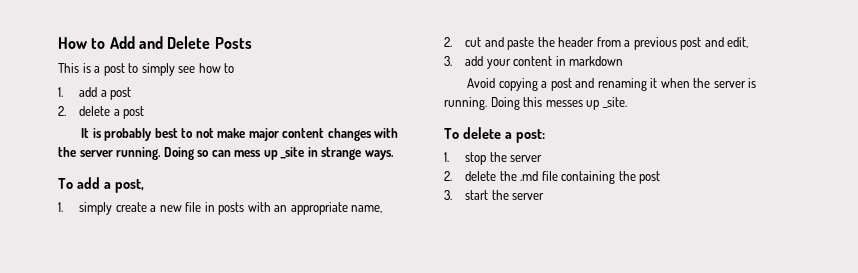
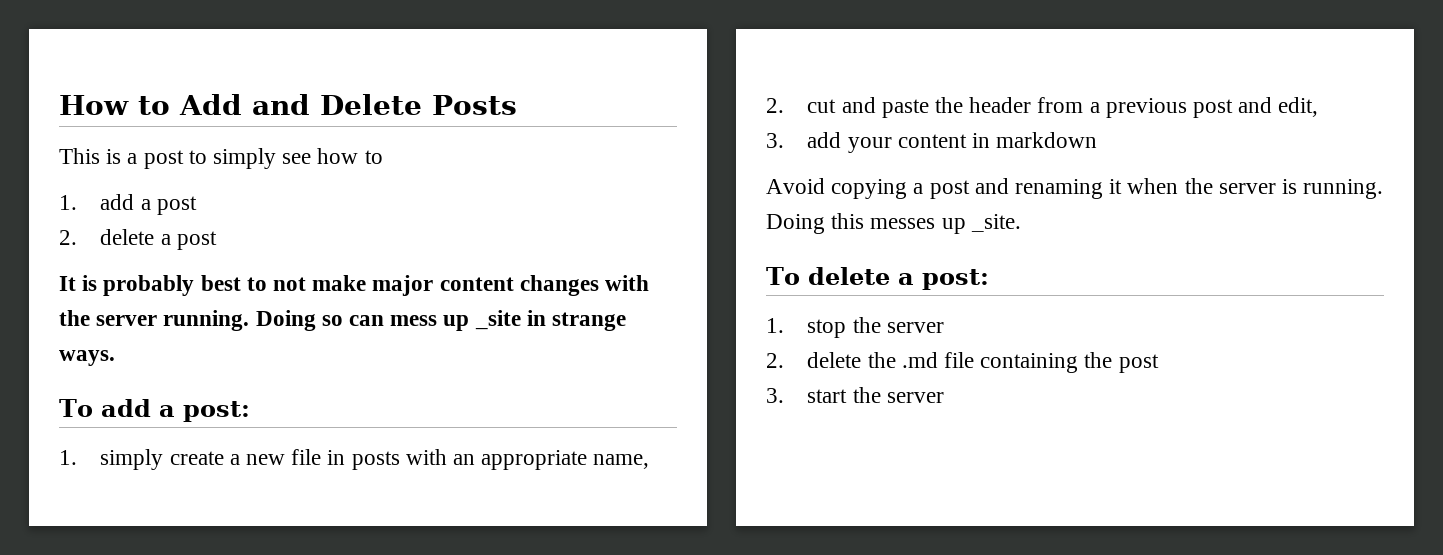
- To add a post,
+ To add a post:

